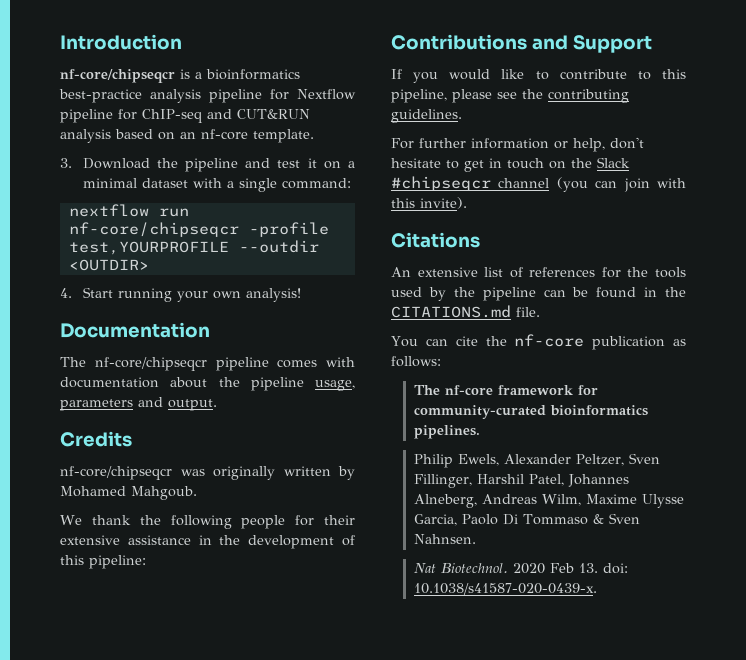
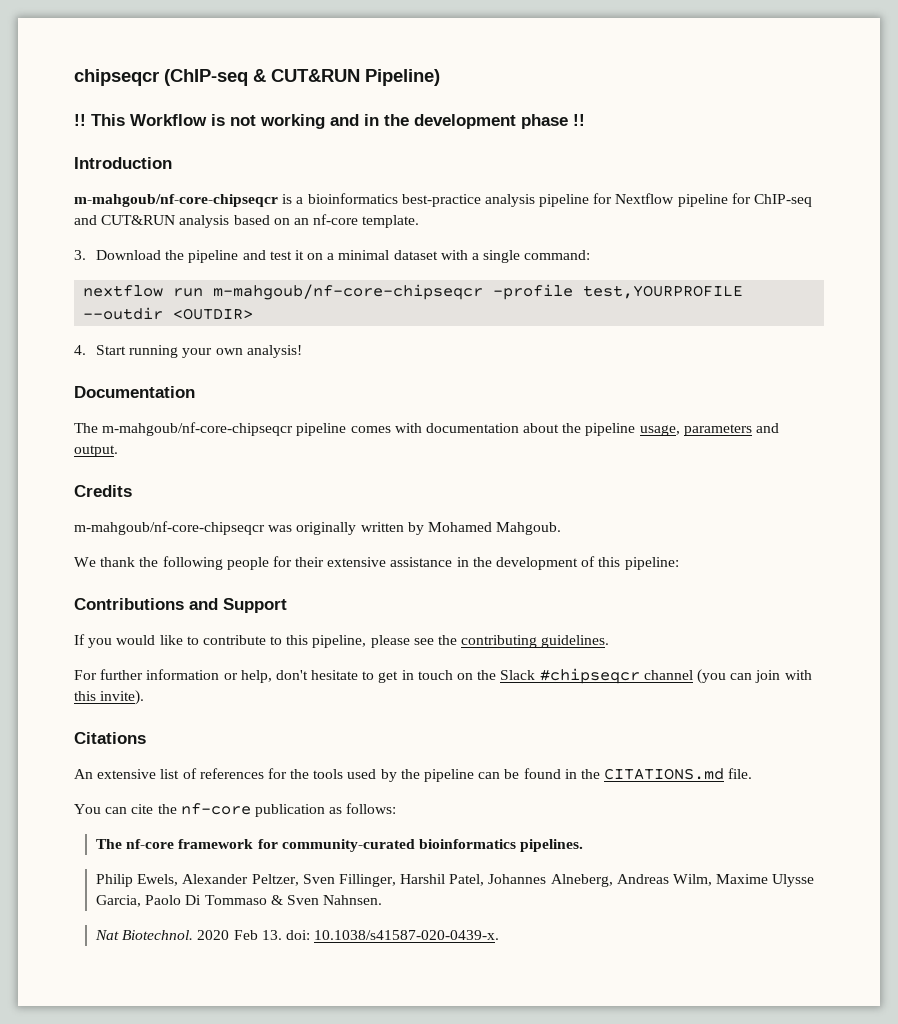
+ chipseqcr (ChIP-seq & CUT&RUN Pipeline)
+ !! This Workflow is not working and in the development phase !!
- nf-core/chipseqcr is a bioinformatics best-practice analysis pipeline for Nextflow pipeline for ChIP-seq and CUT&RUN analysis based on an nf-core template.
+ m-mahgoub/nf-core-chipseqcr is a bioinformatics best-practice analysis pipeline for Nextflow pipeline for ChIP-seq and CUT&RUN analysis based on an nf-core template.
- nextflow run nf-core/chipseqcr -profile test,YOURPROFILE --outdir <OUTDIR>
+ nextflow run m-mahgoub/nf-core-chipseqcr -profile test,YOURPROFILE --outdir <OUTDIR>
- The nf-core/chipseqcr pipeline comes with documentation about the pipeline usage, parameters and output.
+ The m-mahgoub/nf-core-chipseqcr pipeline comes with documentation about the pipeline usage, parameters and output.
- nf-core/chipseqcr was originally written by Mohamed Mahgoub.
+ m-mahgoub/nf-core-chipseqcr was originally written by Mohamed Mahgoub.

